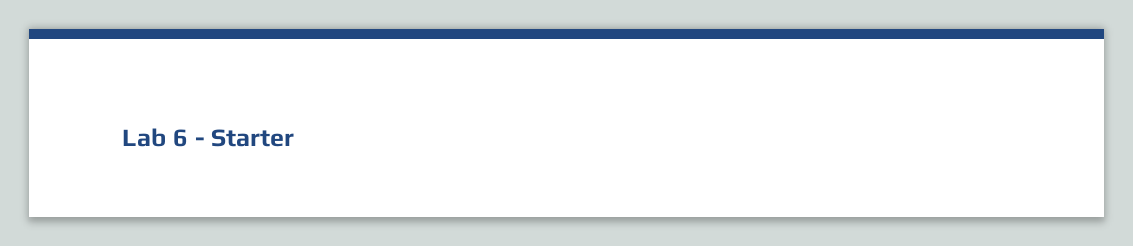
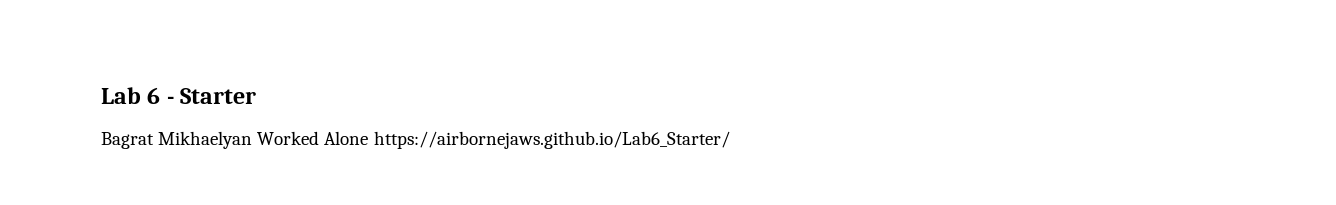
+ Bagrat Mikhaelyan Worked Alone https://airbornejaws.github.io/Lab6_Starter/

